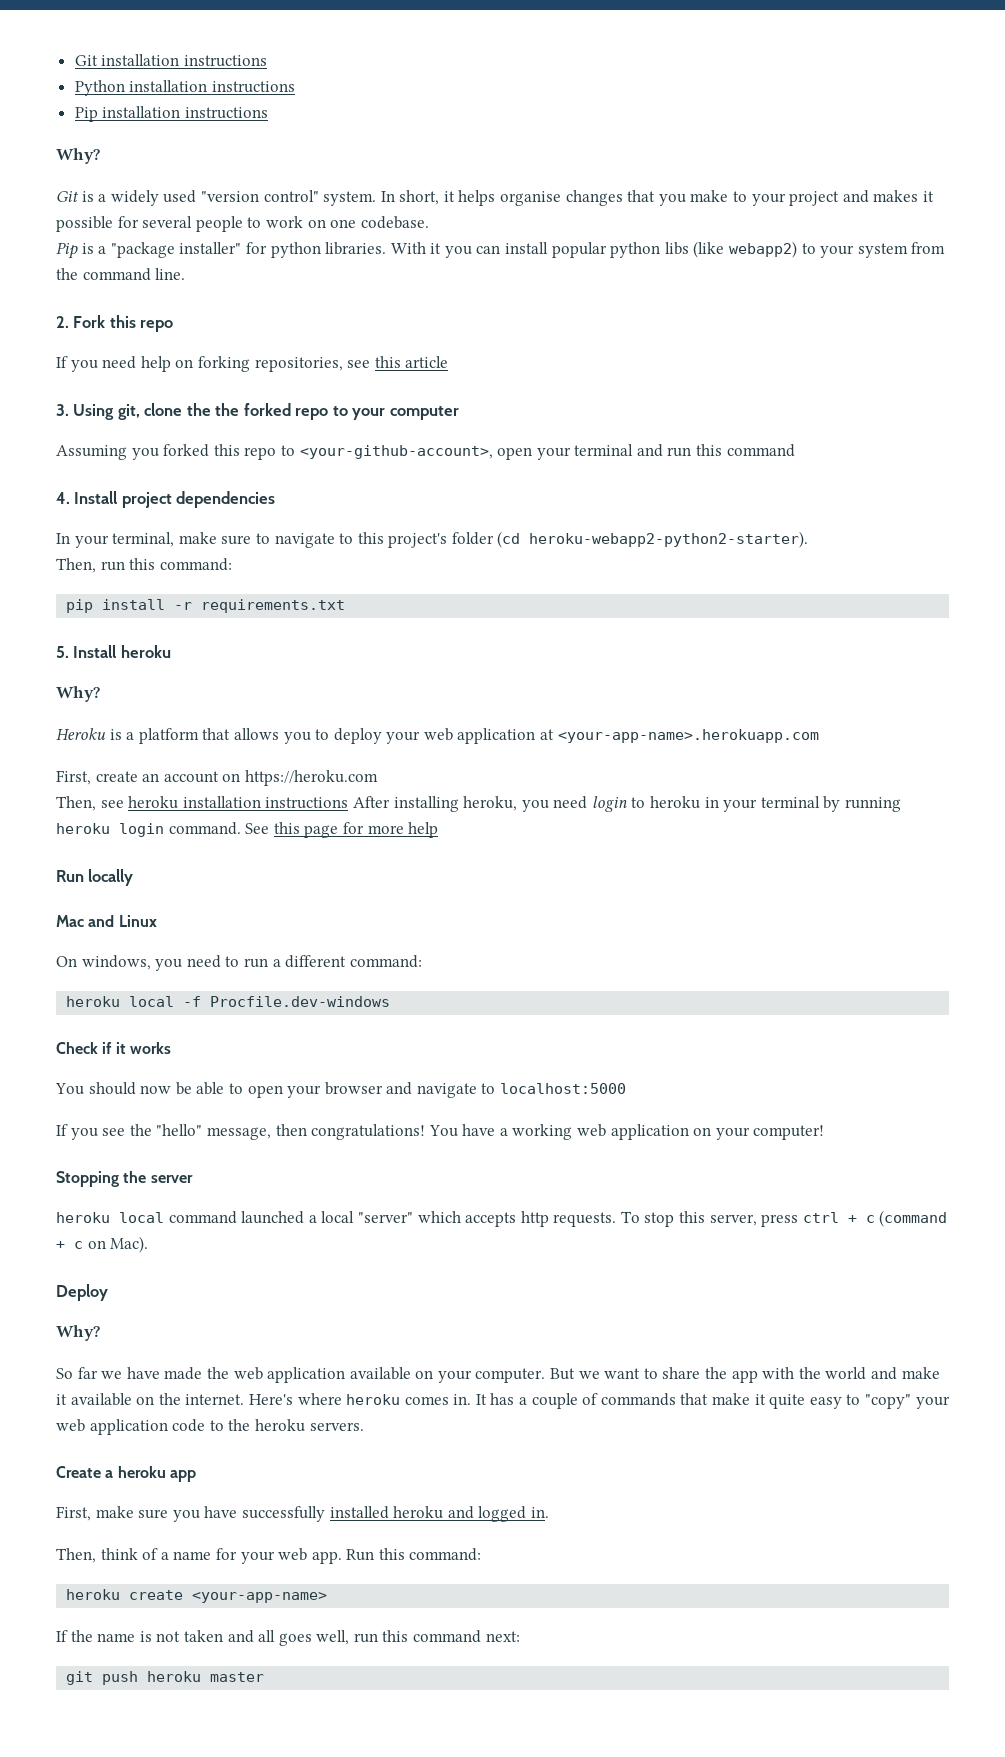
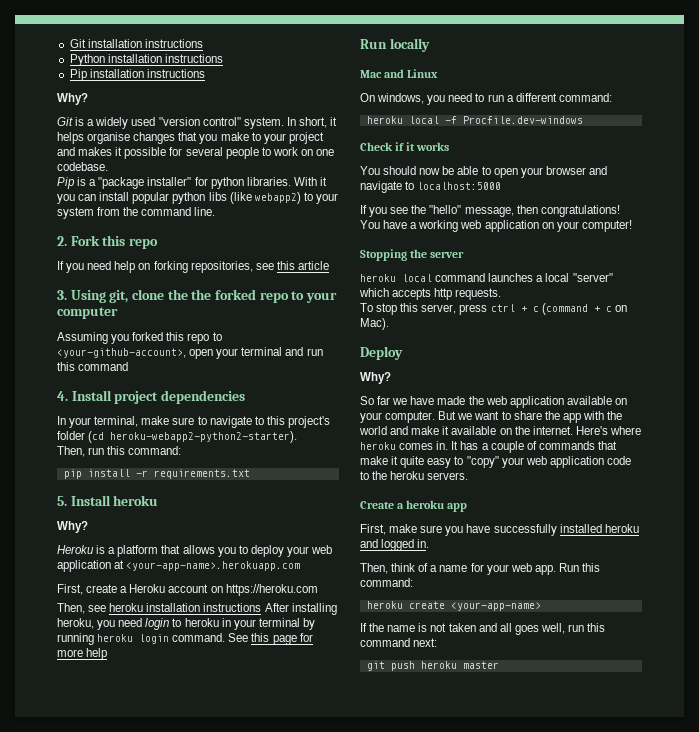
- First, create an account on https://heroku.com
+ First, create a Heroku account on https://heroku.com
- heroku local command launched a local "server" which accepts http requests. To stop this server, press ctrl + c (command + c on Mac).
+ heroku local command launches a local "server" which accepts http requests.
+ To stop this server, press ctrl + c (command + c on Mac).

